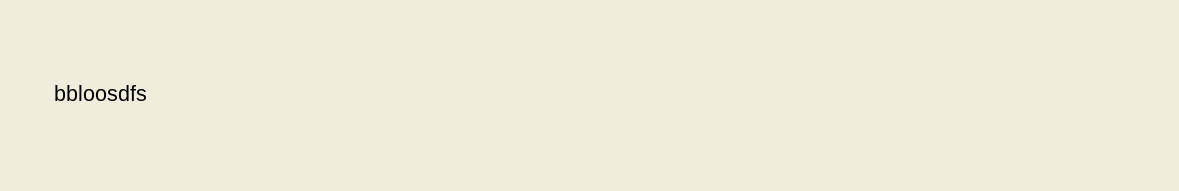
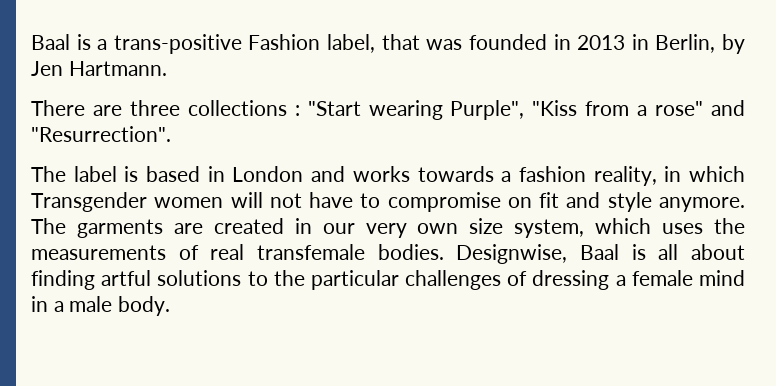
- bbloosdfs
+ Baal is a trans-positive Fashion label, that was founded in 2013 in Berlin, by Jen Hartmann.
+ There are three collections : "Start wearing Purple", "Kiss from a rose" and "Resurrection".
+ The label is based in London and works towards a fashion reality, in which Transgender women will not have to compromise on fit and style anymore. The garments are created in our very own size system, which uses the measurements of real transfemale bodies. Designwise, Baal is all about finding artful solutions to the particular challenges of dressing a female mind in a male body.

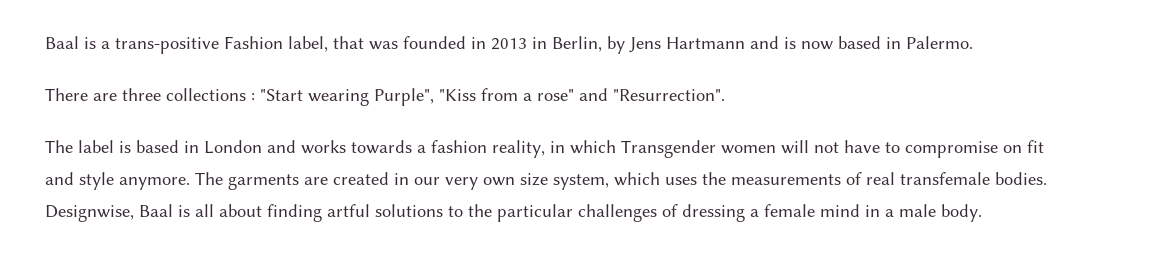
- Baal is a trans-positive Fashion label, that was founded in 2013 in Berlin, by Jen Hartmann.
+ Baal is a trans-positive Fashion label, that was founded in 2013 in Berlin, by Jens Hartmann and is now based in Palermo.

